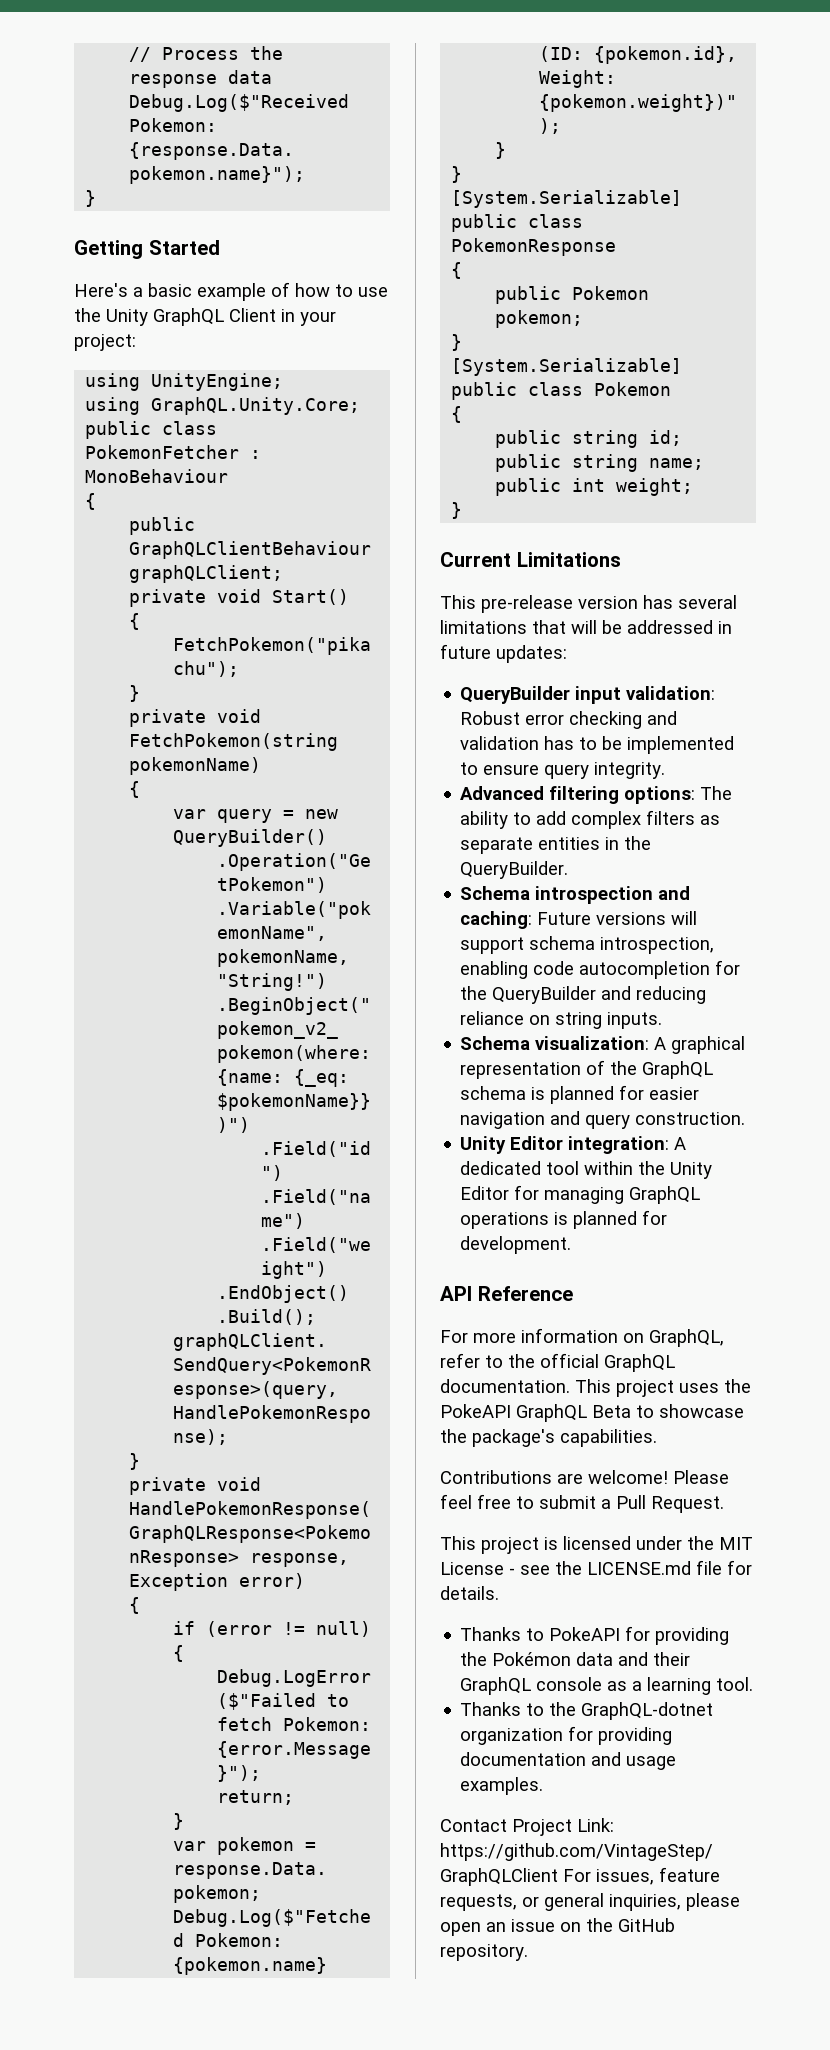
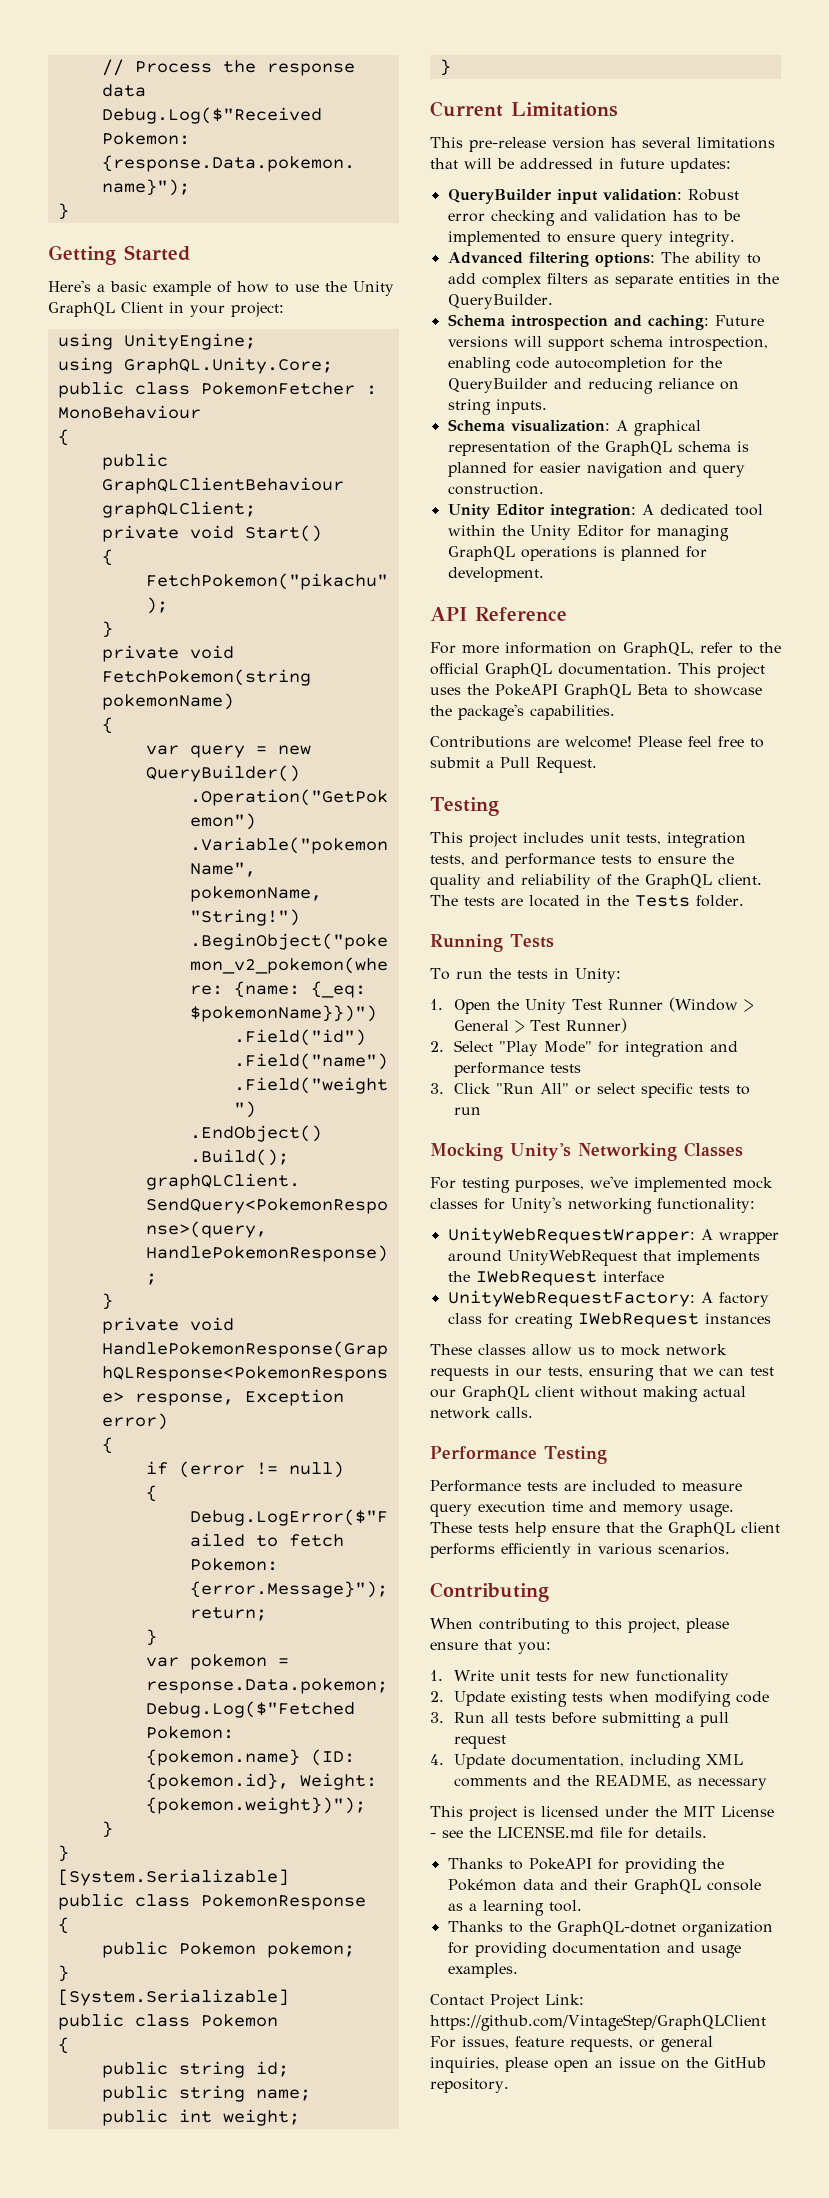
  Please feel free to submit a Pull Request.
+ Testing
+ This project includes unit tests, integration tests, and performance tests to ensure the quality and reliability of the GraphQL client. The tests are located in the Tests folder.
+ Running Tests
+ To run the tests in Unity:
+ 1. Open the Unity Test Runner (Window > General > Test Runner)
+ 2. Select "Play Mode" for integration and performance tests
+ 3. Click "Run All" or select specific tests to run
+ Mocking Unity's Networking Classes
+ For testing purposes, we've implemented mock classes for Unity's networking functionality:
+ UnityWebRequestWrapper: A wrapper around UnityWebRequest that implements the IWebRequest interface
+ UnityWebRequestFactory: A factory class for creating IWebRequest instances
+ These classes allow us to mock network requests in our tests, ensuring that we can test our GraphQL client without making actual network calls.
+ Performance Testing
+ Performance tests are included to measure query execution time and memory usage. These tests help ensure that the GraphQL client performs efficiently in various scenarios.
+ Contributing
+ When contributing to this project, please ensure that you:
+ 1. Write unit tests for new functionality
+ 2. Update existing tests when modifying code
+ 3. Run all tests before submitting a pull request
+ 4. Update documentation, including XML comments and the README, as necessary

